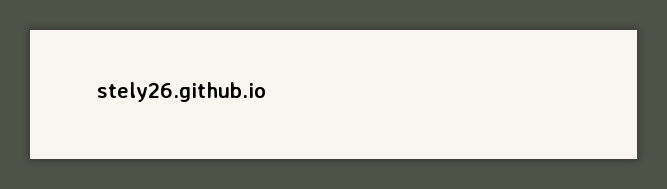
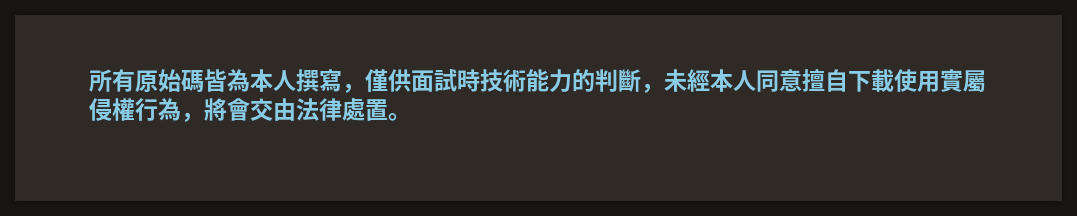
- stely26.github.io
+ 所有原始碼皆為本人撰寫，僅供面試時技術能力的判斷，未經本人同意擅自下載使用實屬侵權行為，將會交由法律處置。

